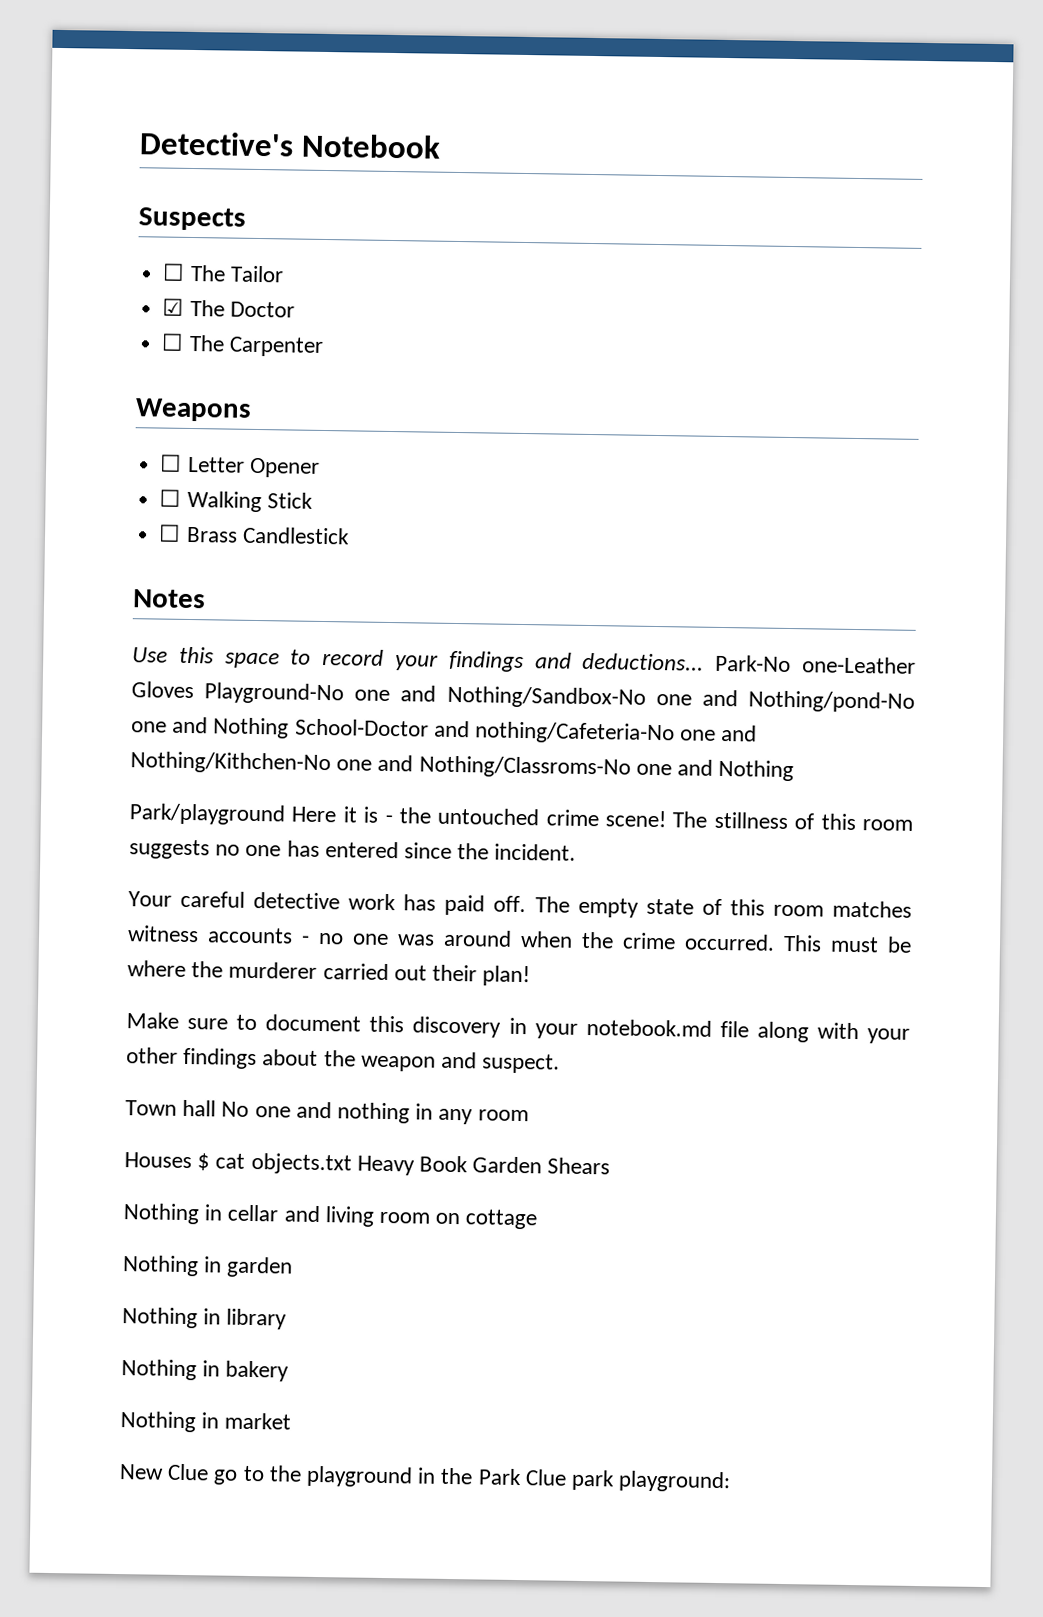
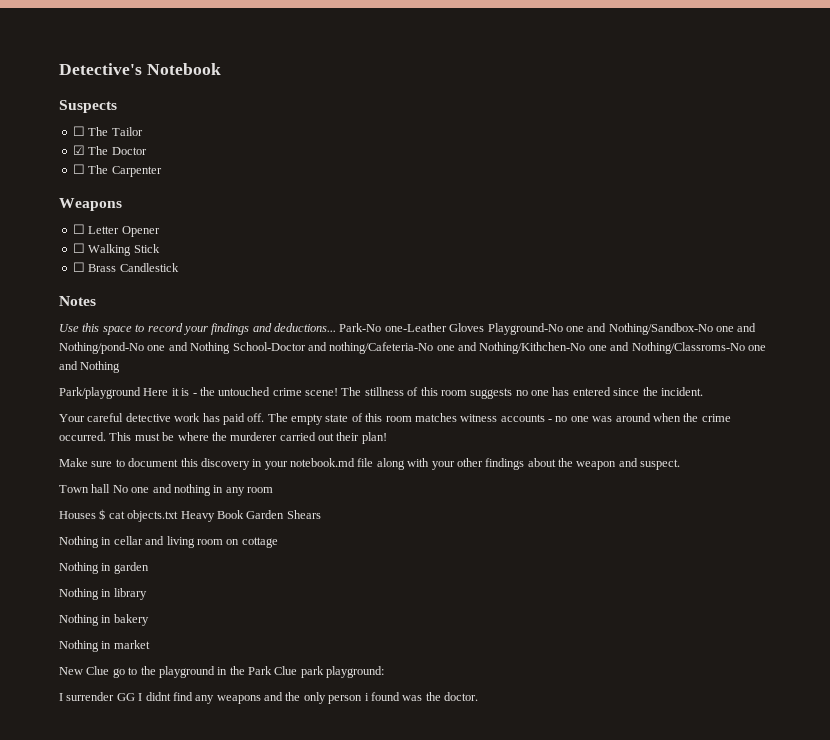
+ I surrender GG I didnt find any weapons and the only person i found was the doctor.

